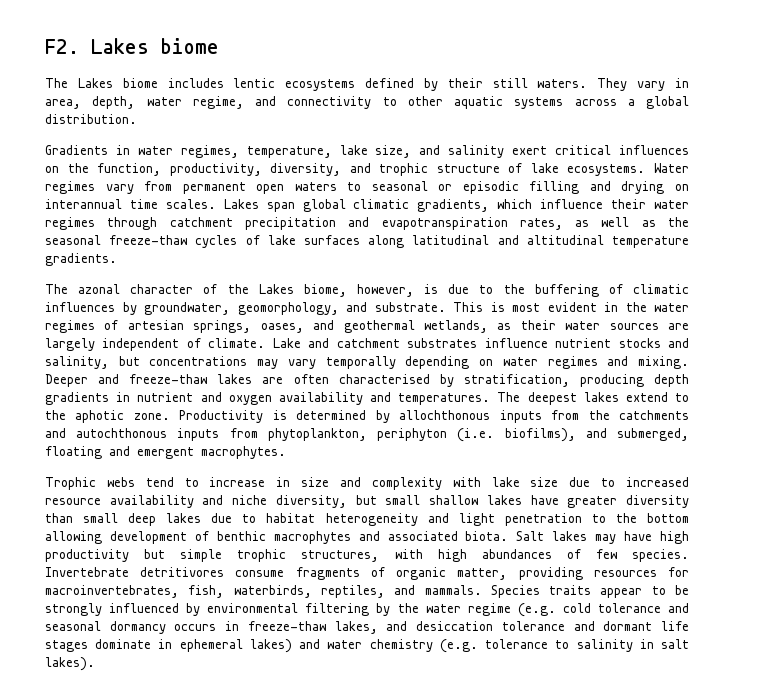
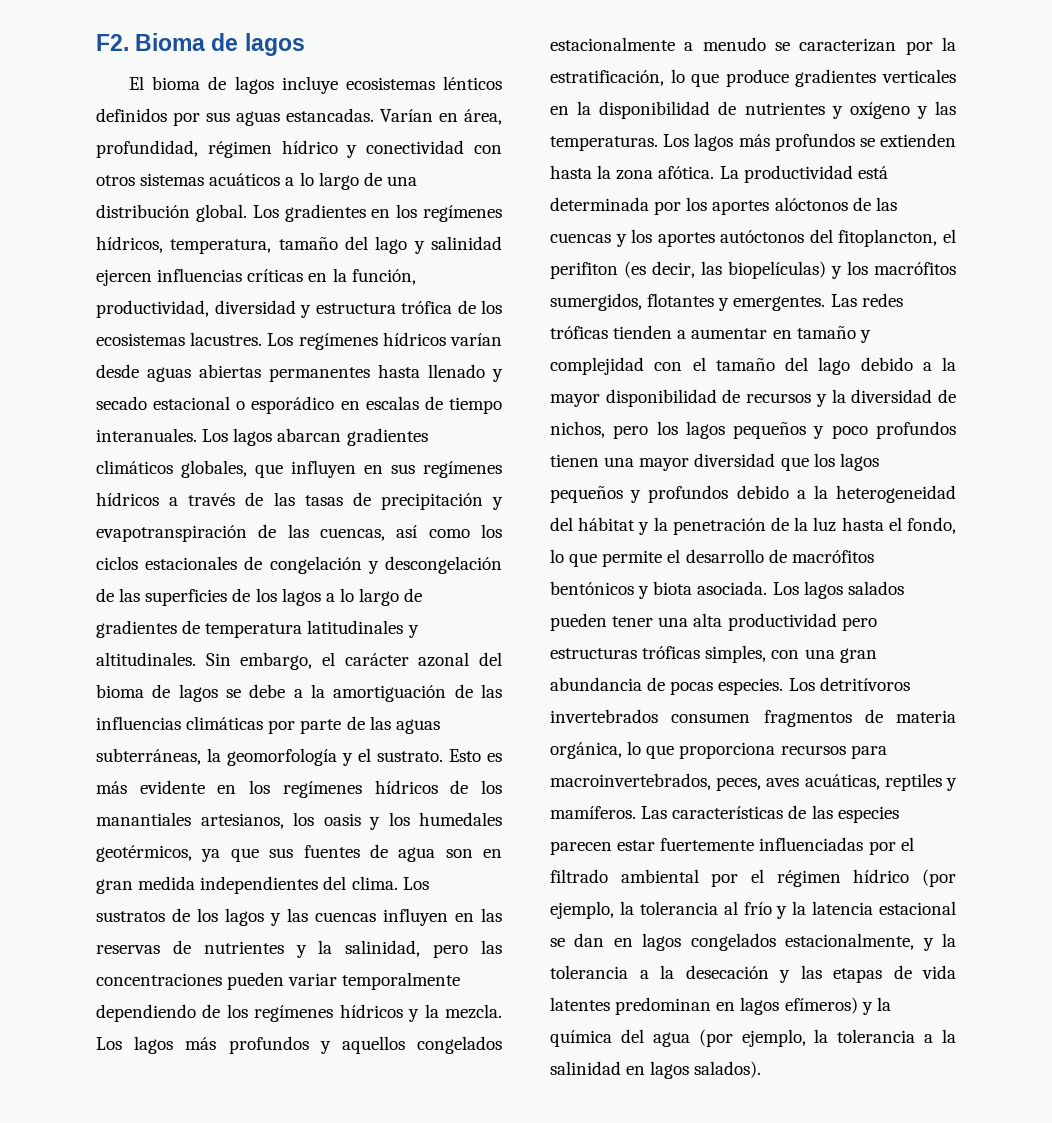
- F2. Lakes biome
- The Lakes biome includes lentic ecosystems defined by their still waters. They vary in area, depth, water regime, and connectivity to other aquatic systems across a global distribution.
- Gradients in water regimes, temperature, lake size, and salinity exert critical influences on the function, productivity, diversity, and trophic structure of lake ecosystems. Water regimes vary from permanent open waters to seasonal or episodic filling and drying on interannual time scales. Lakes span global climatic gradients, which influence their water regimes through catchment precipitation and evapotranspiration rates, as well as the seasonal freeze-thaw cycles of lake surfaces along latitudinal and altitudinal temperature gradients.
- The azonal character of the Lakes biome, however, is due to the buffering of climatic influences by groundwater, geomorphology, and substrate. This is most evident in the water regimes of artesian springs, oases, and geothermal wetlands, as their water sources are largely independent of climate. Lake and catchment substrates influence nutrient stocks and salinity, but concentrations may vary temporally depending on water regimes and mixing. Deeper and freeze-thaw lakes are often characterised by stratification, producing depth gradients in nutrient and oxygen availability and temperatures. The deepest lakes extend to the aphotic zone. Productivity is determined by allochthonous inputs from the catchments and autochthonous inputs from phytoplankton, periphyton (i.e. biofilms), and submerged, floating and emergent macrophytes.
- Trophic webs tend to increase in size and complexity with lake size due to increased resource availability and niche diversity, but small shallow lakes have greater diversity than small deep lakes due to habitat heterogeneity and light penetration to the bottom allowing development of benthic macrophytes and associated biota. Salt lakes may have high productivity but simple trophic structures, with high abundances of few species. Invertebrate detritivores consume fragments of organic matter, providing resources for macroinvertebrates, fish, waterbirds, reptiles, and mammals. Species traits appear to be strongly influenced by environmental filtering by the water regime (e.g. cold tolerance and seasonal dormancy occurs in freeze-thaw lakes, and desiccation tolerance and dormant life stages dominate in ephemeral lakes) and water chemistry (e.g. tolerance to salinity in salt lakes).
+ F2. Bioma de lagos
+ El bioma de lagos incluye ecosistemas lénticos definidos por sus aguas estancadas. Varían en área, profundidad, régimen hídrico y conectividad con otros sistemas acuáticos a lo largo de una distribución global. Los gradientes en los regímenes hídricos, temperatura, tamaño del lago y salinidad ejercen influencias críticas en la función, productividad, diversidad y estructura trófica de los ecosistemas lacustres. Los regímenes hídricos varían desde aguas abiertas permanentes hasta llenado y secado estacional o esporádico en escalas de tiempo interanuales. Los lagos abarcan gradientes climáticos globales, que influyen en sus regímenes hídricos a través de las tasas de precipitación y evapotranspiración de las cuencas, así como los ciclos estacionales de congelación y descongelación de las superficies de los lagos a lo largo de gradientes de temperatura latitudinales y altitudinales. Sin embargo, el carácter azonal del bioma de lagos se debe a la amortiguación de las influencias climáticas por parte de las aguas subterráneas, la geomorfología y el sustrato. Esto es más evidente en los regímenes hídricos de los manantiales artesianos, los oasis y los humedales geotérmicos, ya que sus fuentes de agua son en gran medida independientes del clima. Los sustratos de los lagos y las cuencas influyen en las reservas de nutrientes y la salinidad, pero las concentraciones pueden variar temporalmente dependiendo de los regímenes hídricos y la mezcla. Los lagos más profundos y aquellos congelados estacionalmente a menudo se caracterizan por la estratificación, lo que produce gradientes verticales en la disponibilidad de nutrientes y oxígeno y las temperaturas. Los lagos más profundos se extienden hasta la zona afótica. La productividad está determinada por los aportes alóctonos de las cuencas y los aportes autóctonos del fitoplancton, el perifiton (es decir, las biopelículas) y los macrófitos sumergidos, flotantes y emergentes. Las redes tróficas tienden a aumentar en tamaño y complejidad con el tamaño del lago debido a la mayor disponibilidad de recursos y la diversidad de nichos, pero los lagos pequeños y poco profundos tienen una mayor diversidad que los lagos pequeños y profundos debido a la heterogeneidad del hábitat y la penetración de la luz hasta el fondo, lo que permite el desarrollo de macrófitos bentónicos y biota asociada. Los lagos salados pueden tener una alta productividad pero estructuras tróficas simples, con una gran abundancia de pocas especies. Los detritívoros invertebrados consumen fragmentos de materia orgánica, lo que proporciona recursos para macroinvertebrados, peces, aves acuáticas, reptiles y mamíferos. Las características de las especies parecen estar fuertemente influenciadas por el filtrado ambiental por el régimen hídrico (por ejemplo, la tolerancia al frío y la latencia estacional se dan en lagos congelados estacionalmente, y la tolerancia a la desecación y las etapas de vida latentes predominan en lagos efímeros) y la química del agua (por ejemplo, la tolerancia a la salinidad en lagos salados).

